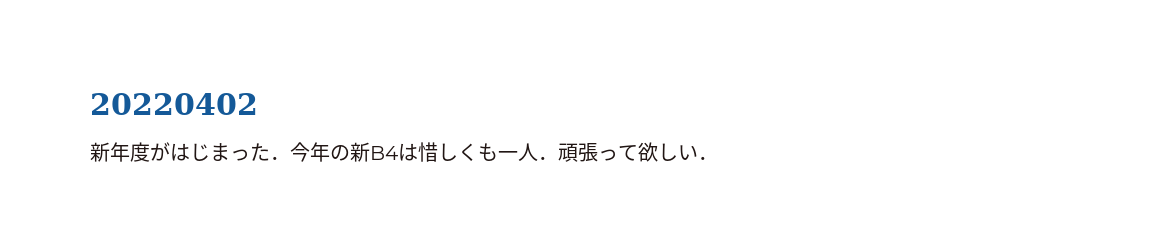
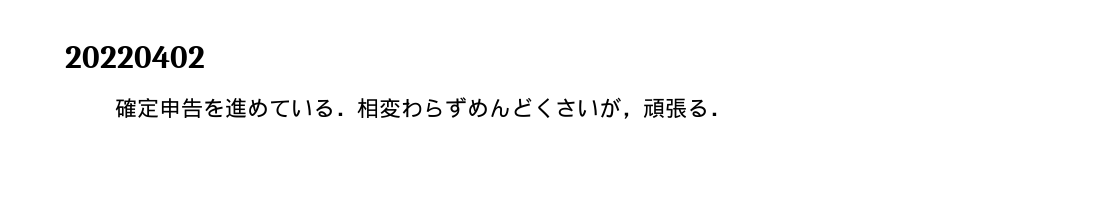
- 新年度がはじまった．今年の新B4は惜しくも一人．頑張って欲しい．
+ 確定申告を進めている．相変わらずめんどくさいが，頑張る．

